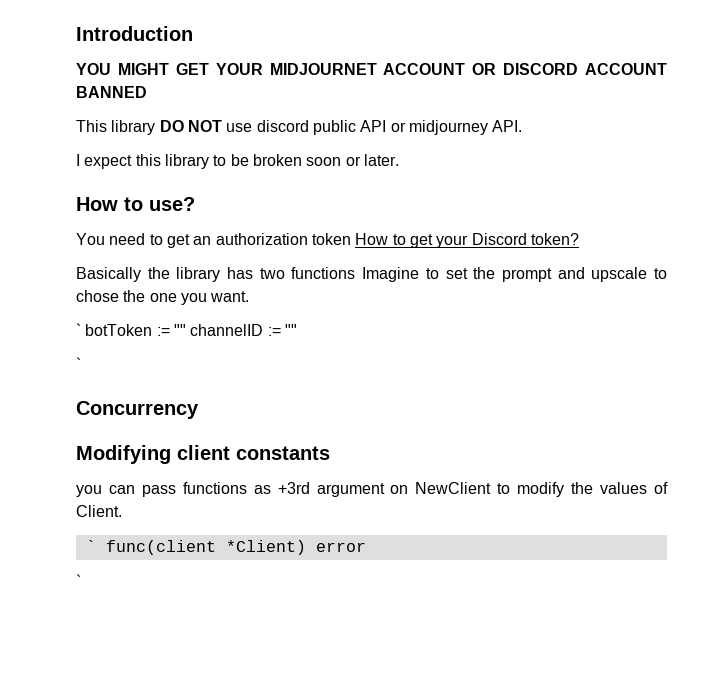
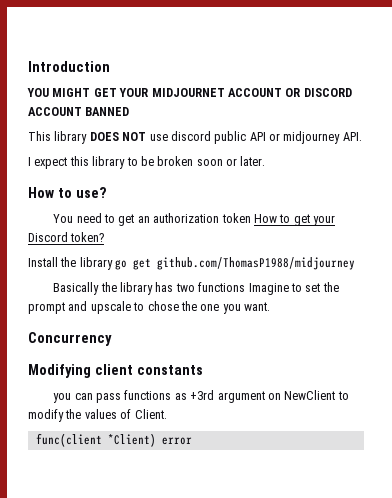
- This library DO NOT use discord public API or midjourney API.
+ This library DOES NOT use discord public API or midjourney API.
+ Install the library go get github.com/ThomasP1988/midjourney
- ` botToken := "" channelID := ""
- `
- ` func(client *Client) error
- `
+ func(client *Client) error

